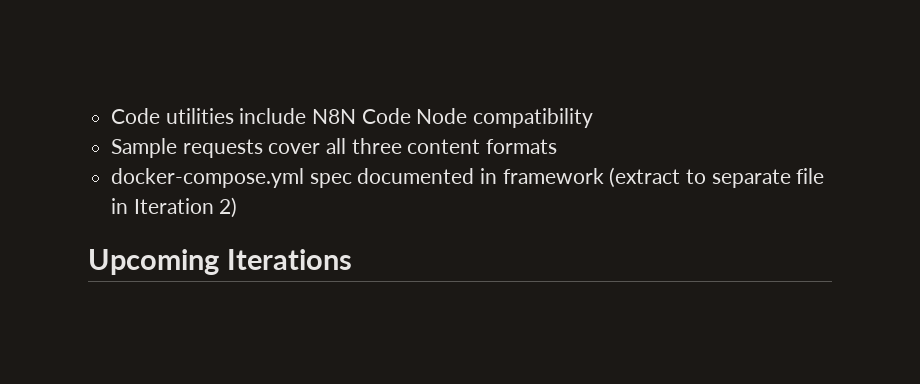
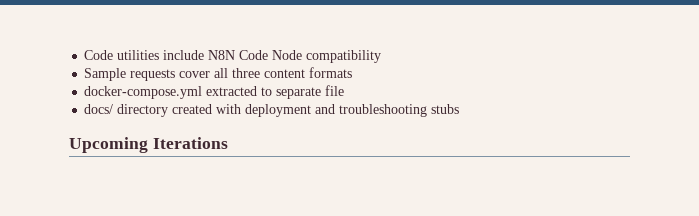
- docker-compose.yml spec documented in framework (extract to separate file in Iteration 2)
+ docker-compose.yml extracted to separate file
+ docs/ directory created with deployment and troubleshooting stubs

